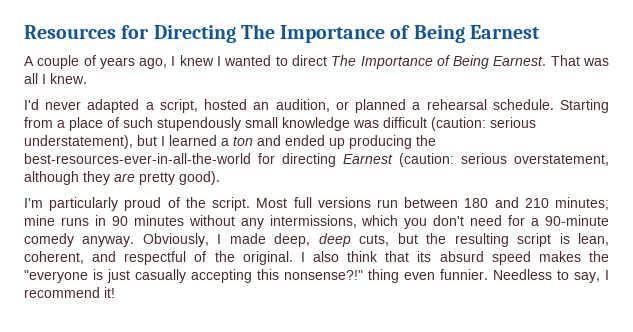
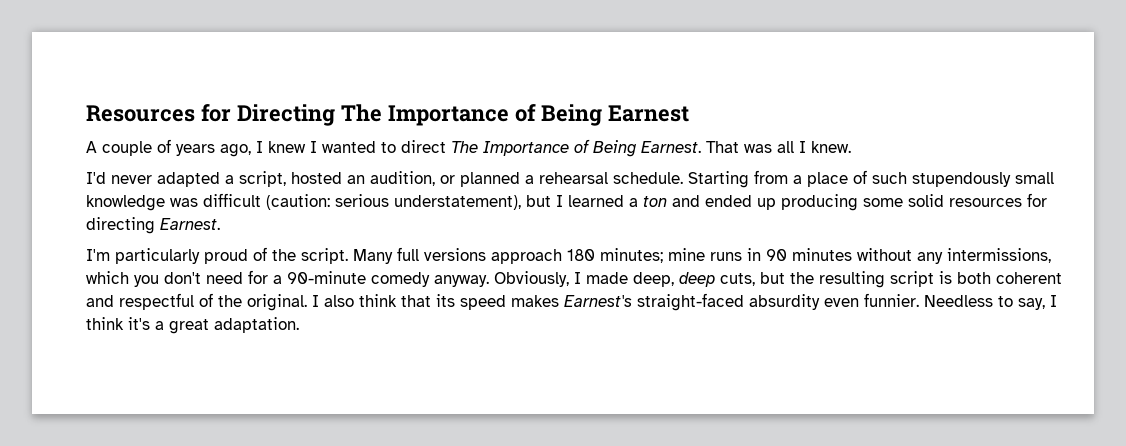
- Starting from a place of such stupendously small knowledge was difficult (caution: serious understatement), but I learned a ton and ended up producing the best-resources-ever-in-all-the-world for directing Earnest (caution: serious overstatement, although they are pretty good).
+ Starting from a place of such stupendously small knowledge was difficult (caution: serious understatement), but I learned a ton and ended up producing some solid resources for directing Earnest.
- Most full versions run between 180 and 210 minutes; mine runs in 90 minutes without any intermissions, which you don't need for a 90-minute comedy anyway.
+ Many full versions approach 180 minutes; mine runs in 90 minutes without any intermissions, which you don't need for a 90-minute comedy anyway.
- Obviously, I made deep, deep cuts, but the resulting script is lean, coherent, and respectful of the original.
+ Obviously, I made deep, deep cuts, but the resulting script is both coherent and respectful of the original.
- I also think that its absurd speed makes the "everyone is just casually accepting this nonsense?!" thing even funnier.
+ I also think that its speed makes Earnest's straight-faced absurdity even funnier.
- Needless to say, I recommend it!
+ Needless to say, I think it's a great adaptation.

